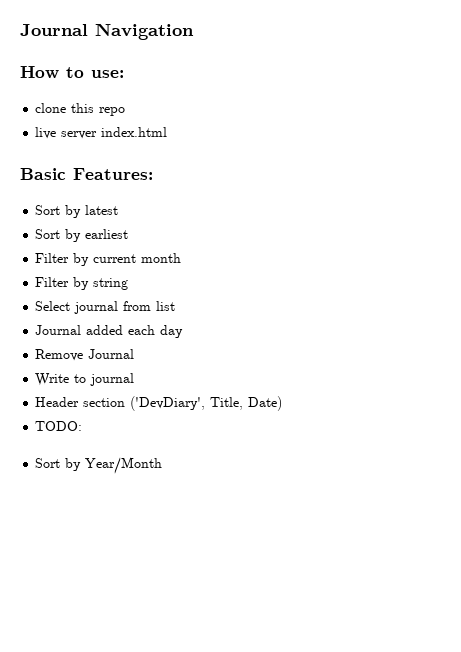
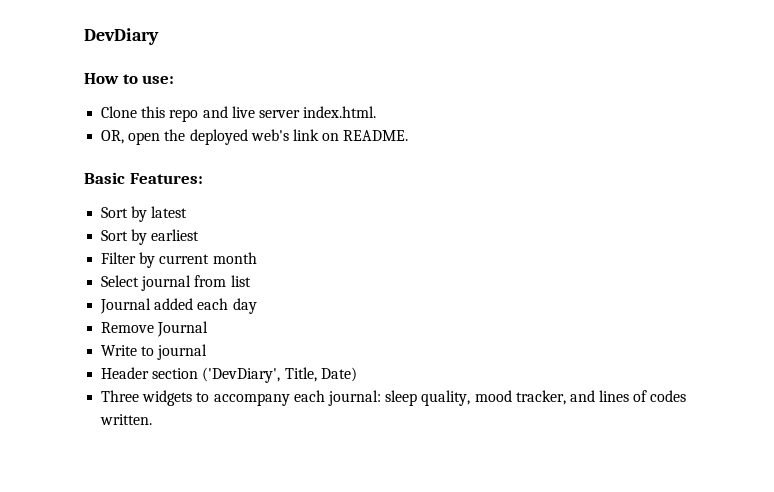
- Journal Navigation
+ DevDiary
- clone this repo
- live server index.html
+ Clone this repo and live server index.html.
+ OR, open the deployed web's link on README.
- Filter by string
- TODO:
- Sort by Year/Month
+ Three widgets to accompany each journal: sleep quality, mood tracker, and lines of codes written.

